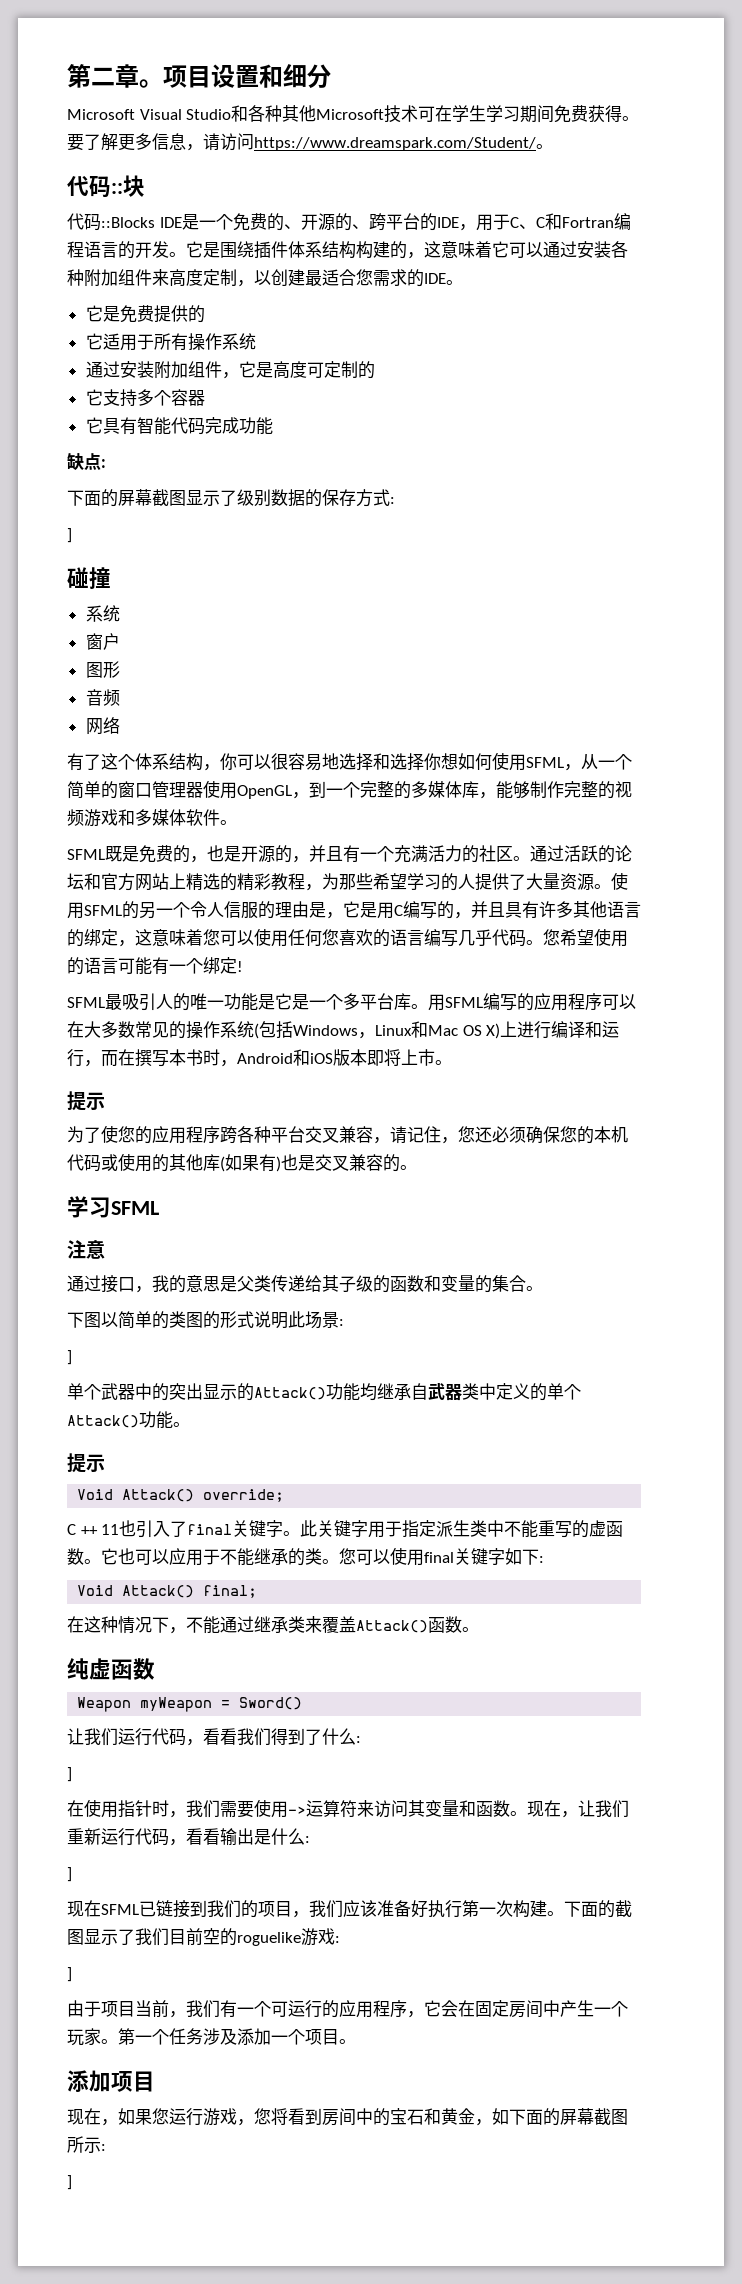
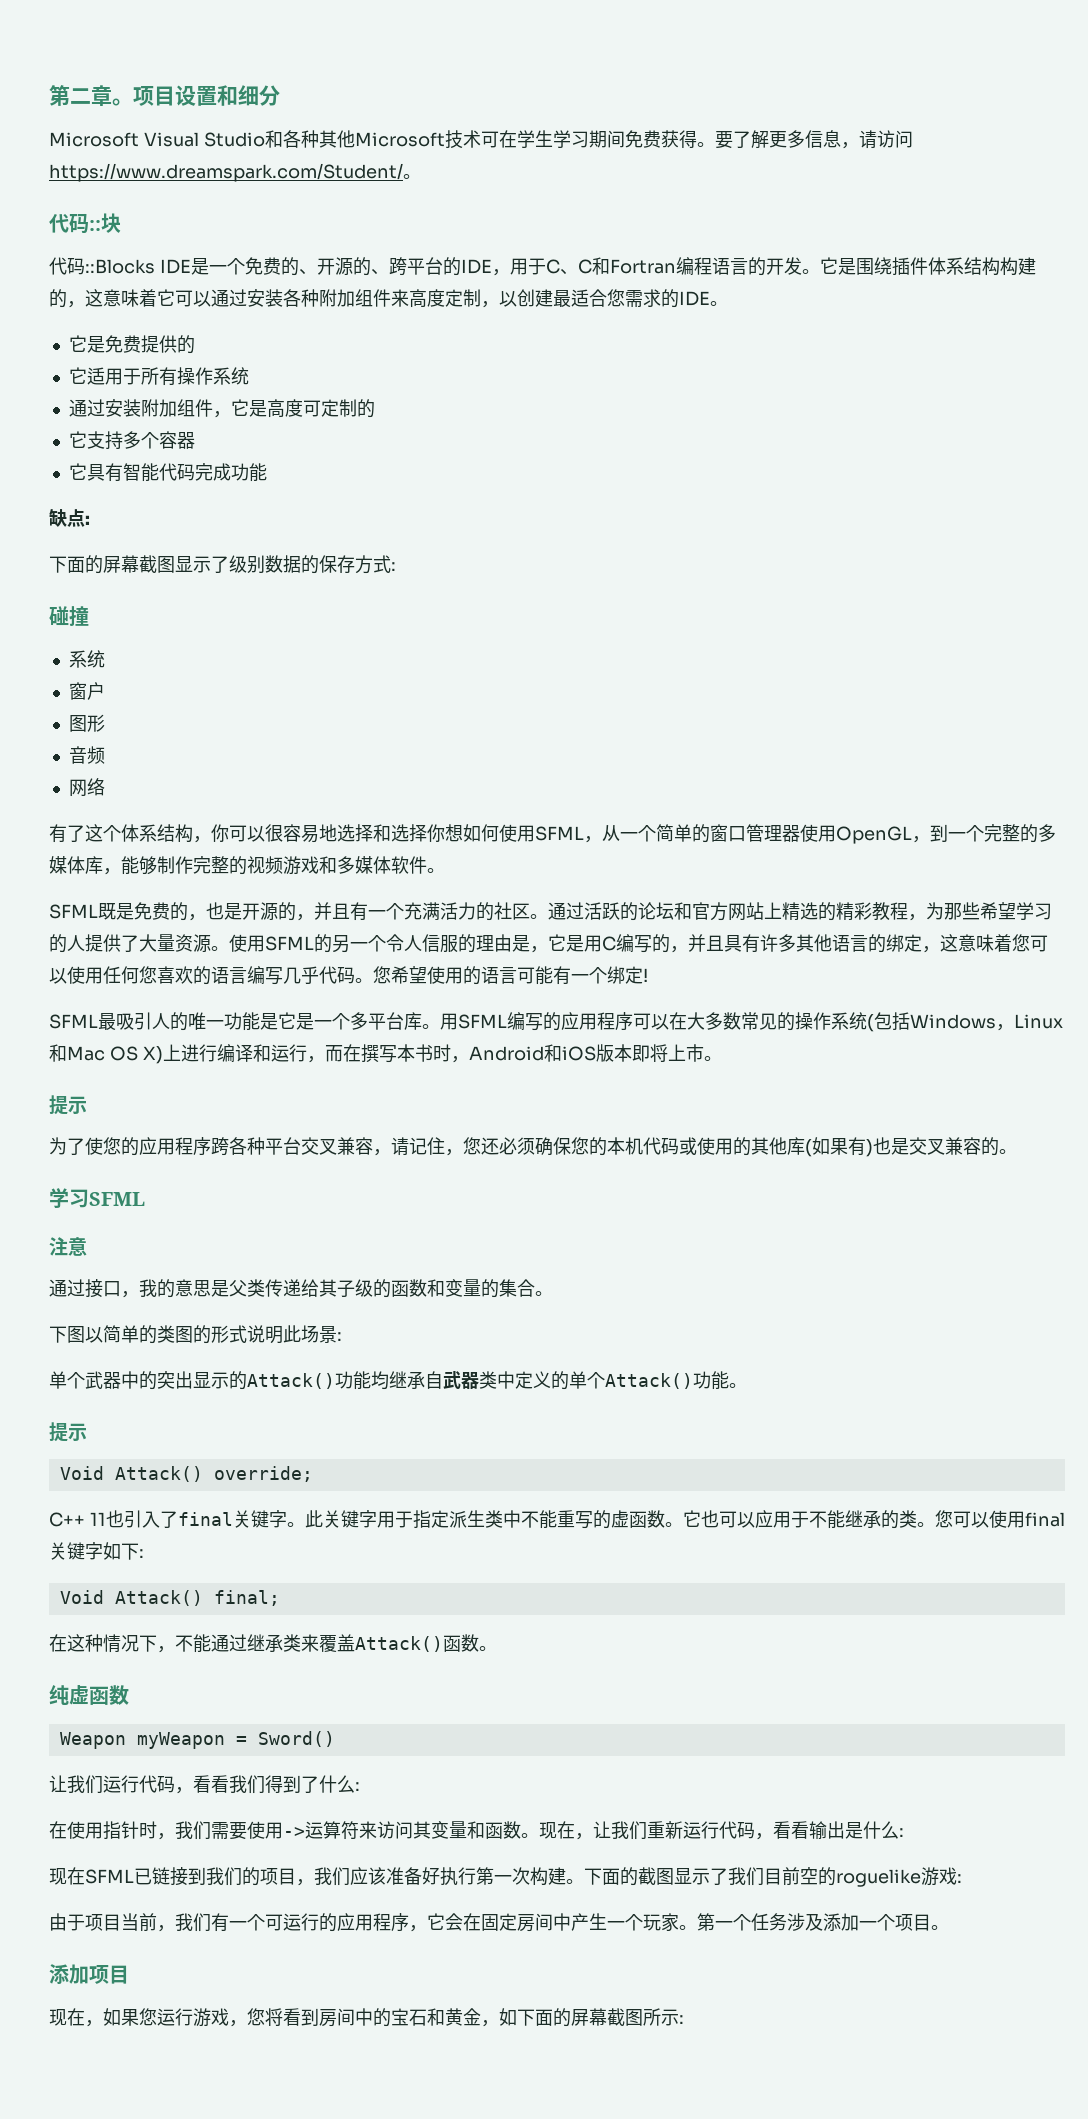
  下面的屏幕截图显示了级别数据的保存方式:
- ]
  下图以简单的类图的形式说明此场景:
- ]
- C ++ 11也引入了final关键字。
+ C++ 11也引入了final关键字。
  让我们运行代码，看看我们得到了什么:
- ]
  现在，让我们重新运行代码，看看输出是什么:
- ]
  下面的截图显示了我们目前空的roguelike游戏:
- ]
  现在，如果您运行游戏，您将看到房间中的宝石和黄金，如下面的屏幕截图所示:
- ]

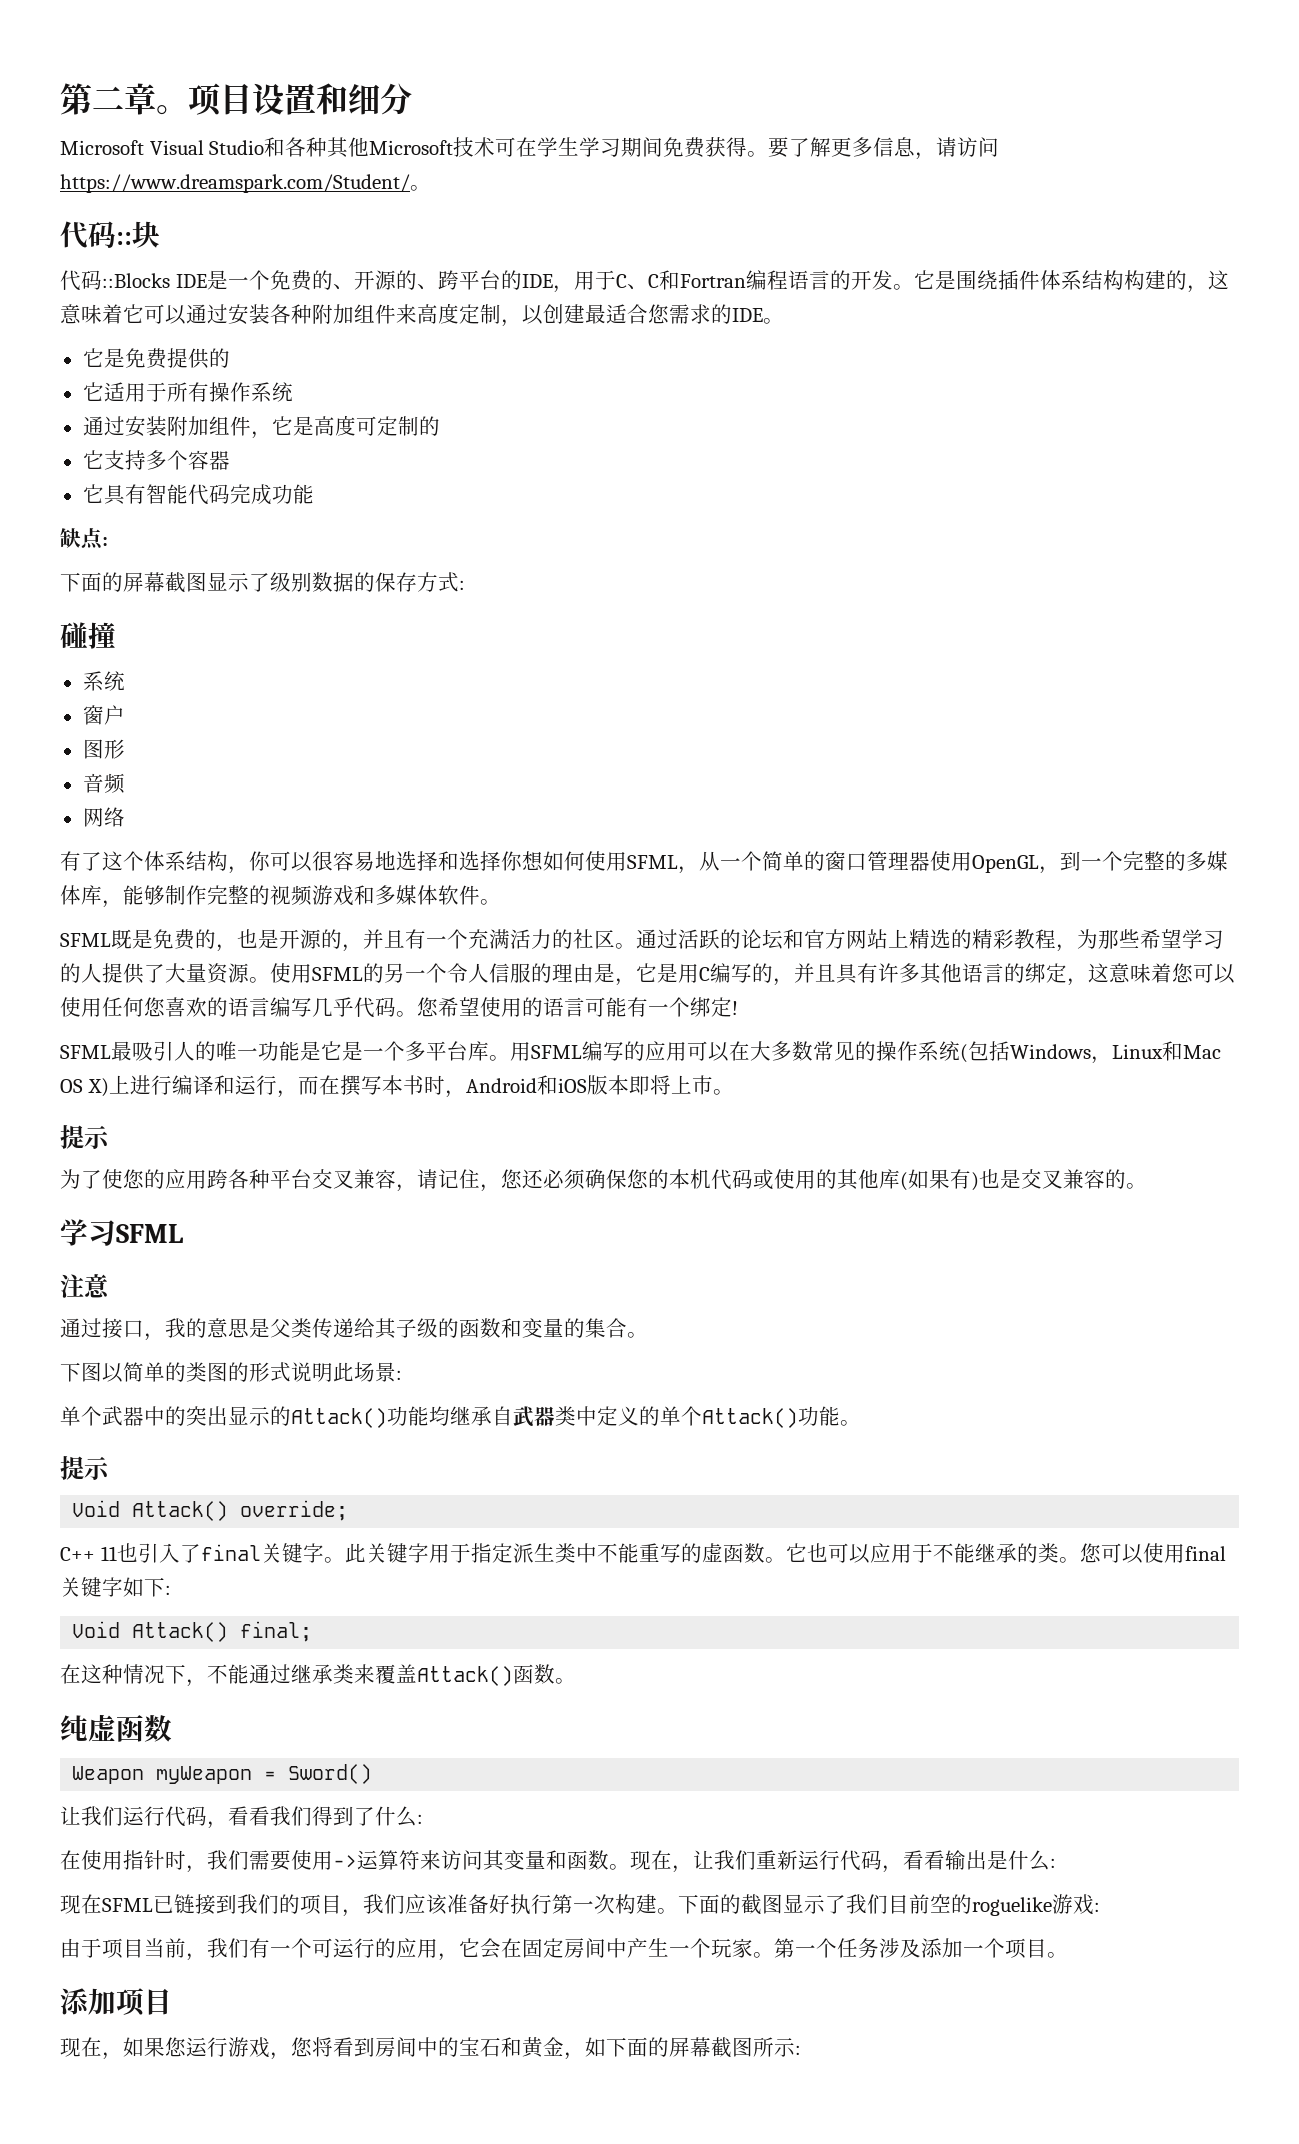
- 用SFML编写的应用程序可以在大多数常见的操作系统(包括Windows，Linux和Mac OS X)上进行编译和运行，而在撰写本书时，Android和iOS版本即将上市。
+ 用SFML编写的应用可以在大多数常见的操作系统(包括Windows，Linux和Mac OS X)上进行编译和运行，而在撰写本书时，Android和iOS版本即将上市。
- 为了使您的应用程序跨各种平台交叉兼容，请记住，您还必须确保您的本机代码或使用的其他库(如果有)也是交叉兼容的。
+ 为了使您的应用跨各种平台交叉兼容，请记住，您还必须确保您的本机代码或使用的其他库(如果有)也是交叉兼容的。
- 由于项目当前，我们有一个可运行的应用程序，它会在固定房间中产生一个玩家。
+ 由于项目当前，我们有一个可运行的应用，它会在固定房间中产生一个玩家。

